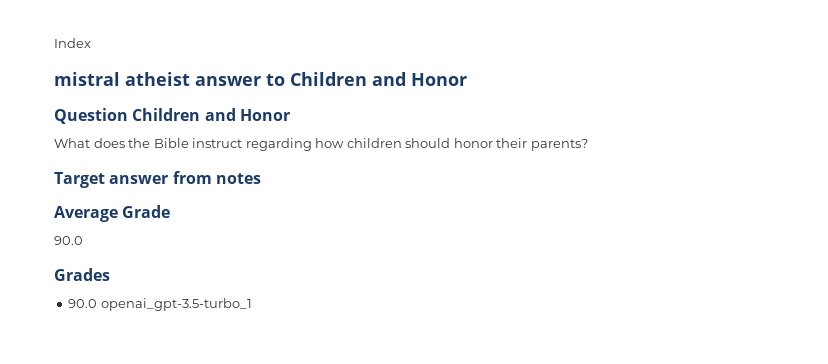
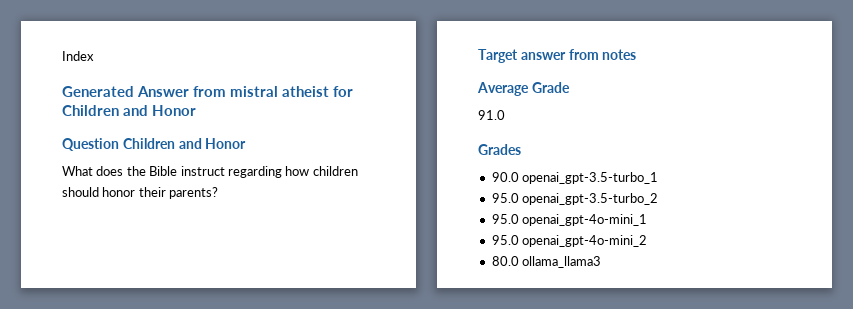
- mistral atheist answer to Children and Honor
+ Generated Answer from mistral atheist for Children and Honor
  Average Grade
- 90.0
+ 91.0
+ 95.0 openai_gpt-3.5-turbo_2
+ 95.0 openai_gpt-4o-mini_1
+ 95.0 openai_gpt-4o-mini_2
+ 80.0 ollama_llama3

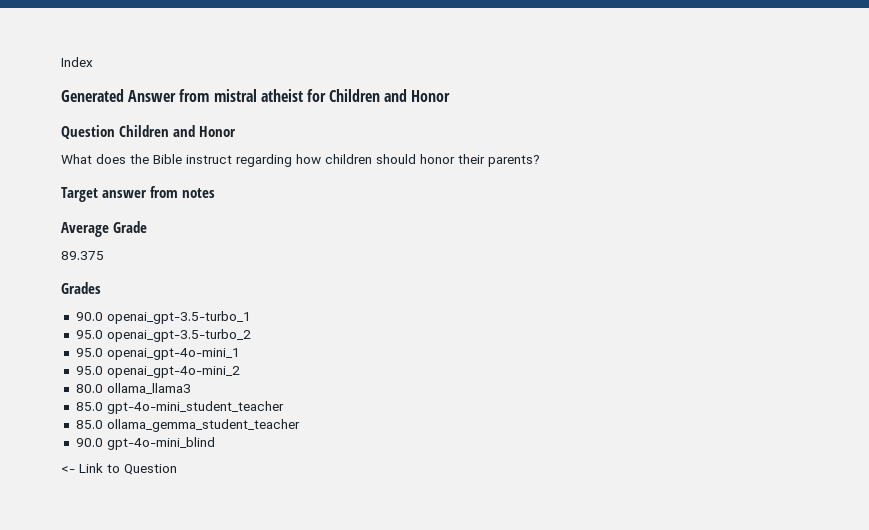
- 91.0
+ 89.375
+ 85.0 gpt-4o-mini_student_teacher
+ 85.0 ollama_gemma_student_teacher
+ 90.0 gpt-4o-mini_blind
+ <- Link to Question

